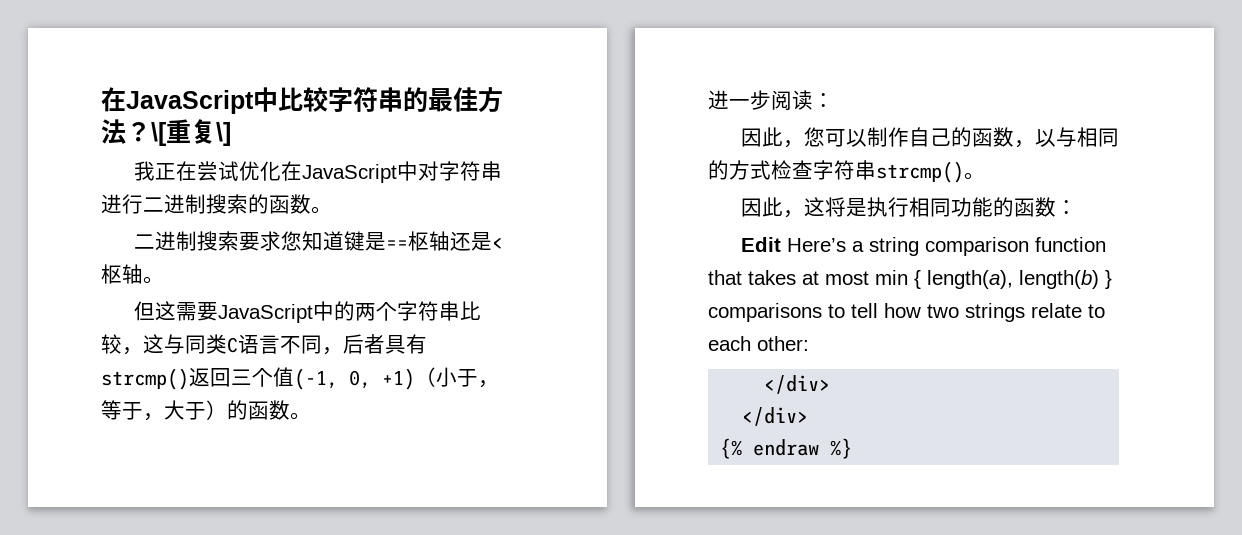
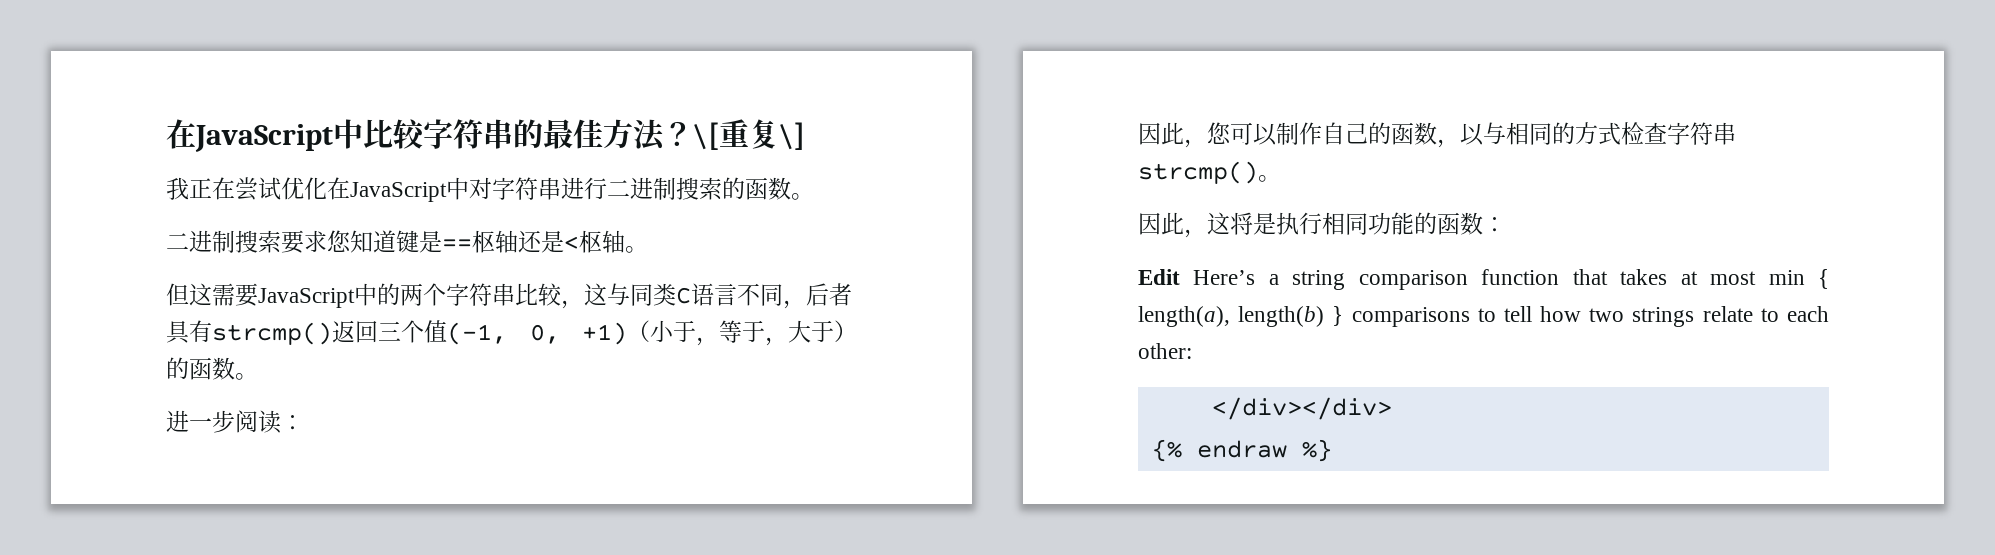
  Edit Here’s a string comparison function that takes at most min { length(a), length(b) } comparisons to tell how two strings relate to each other:
- </div>
- </div>
+ </div></div>

